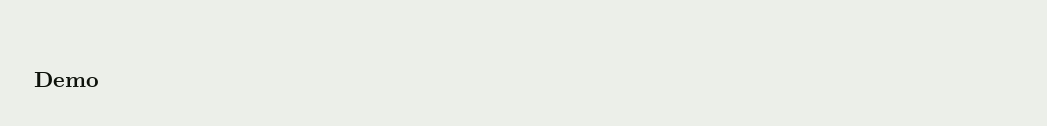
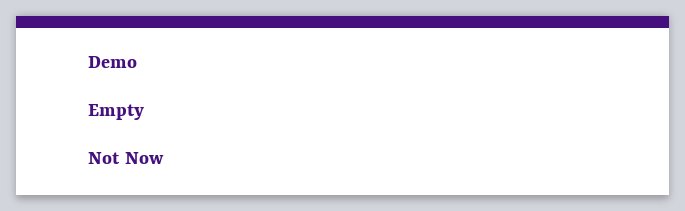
+ Empty
+ Not Now

